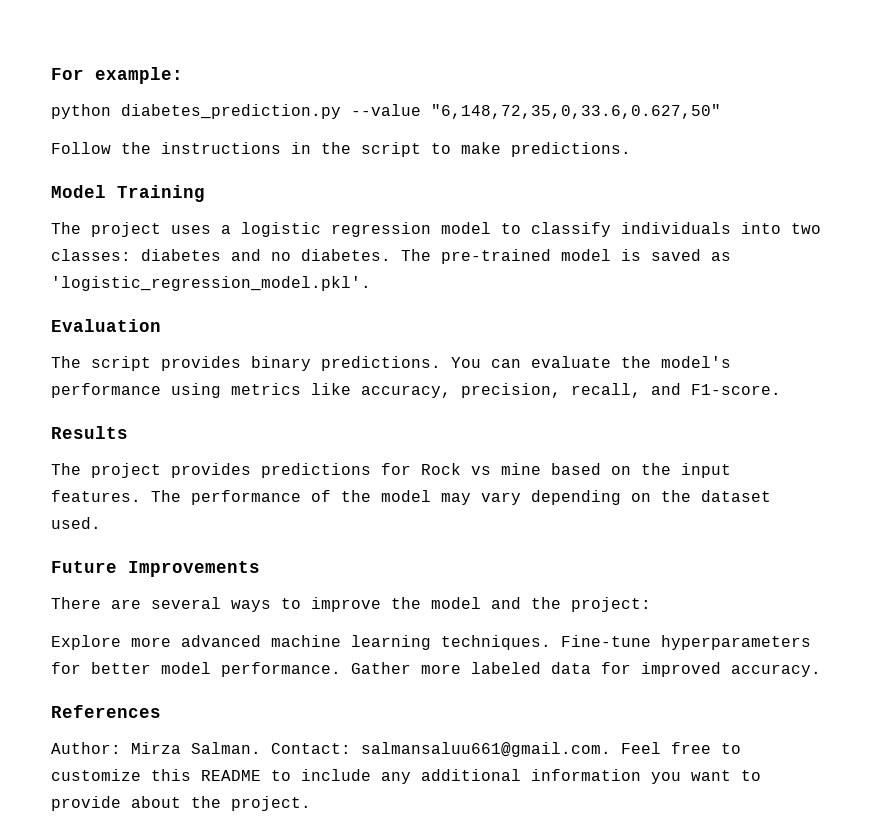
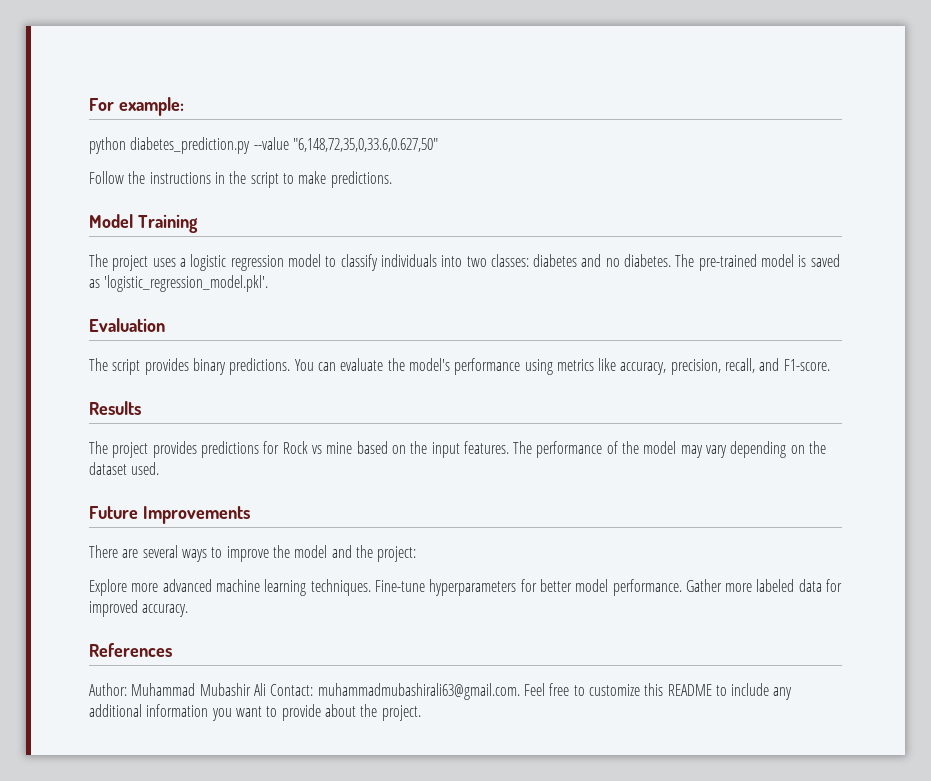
- Author: Mirza Salman. Contact: salmansaluu661@gmail.com. Feel free to customize this README to include any additional information you want to provide about the project.
+ Author: Muhammad Mubashir Ali Contact: muhammadmubashirali63@gmail.com. Feel free to customize this README to include any additional information you want to provide about the project.

